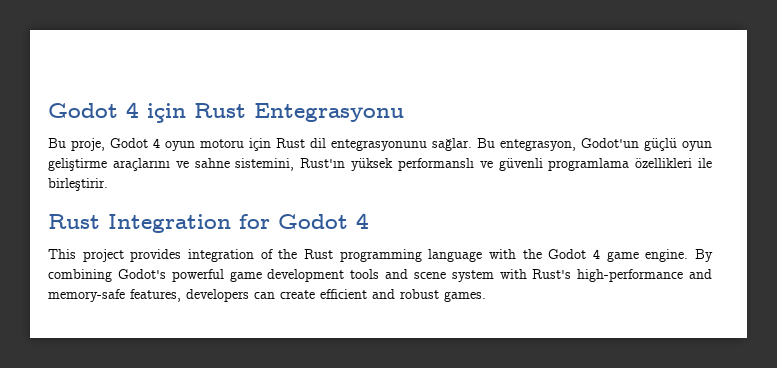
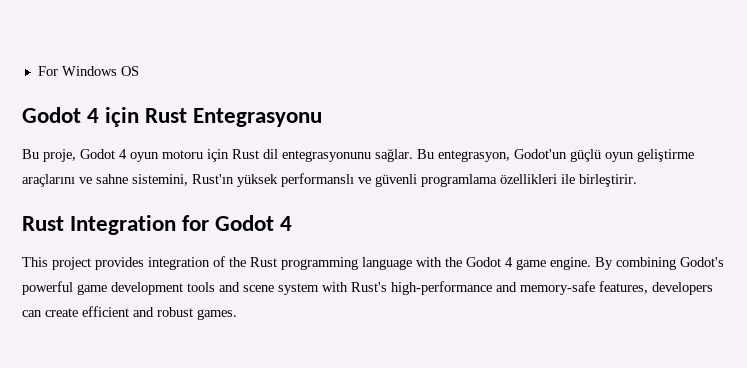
+ For Windows OS

